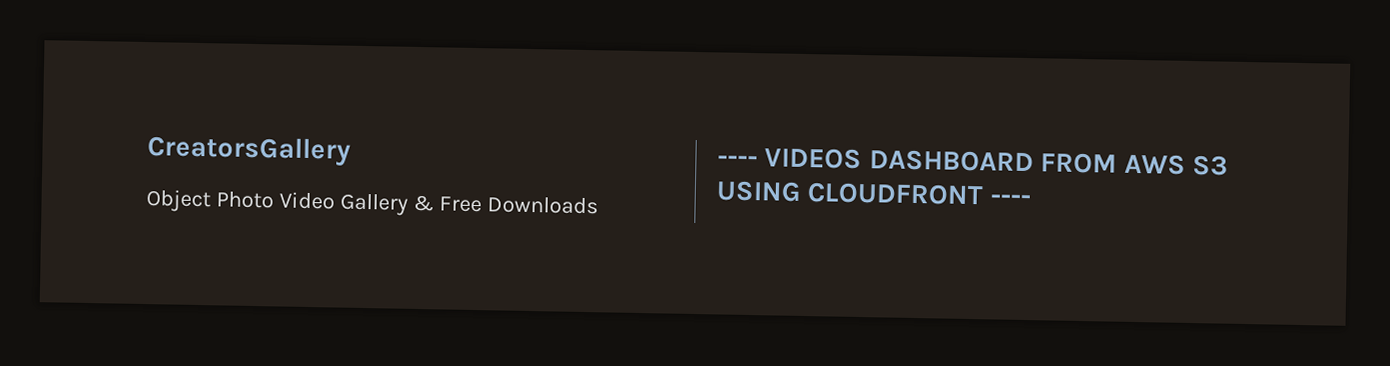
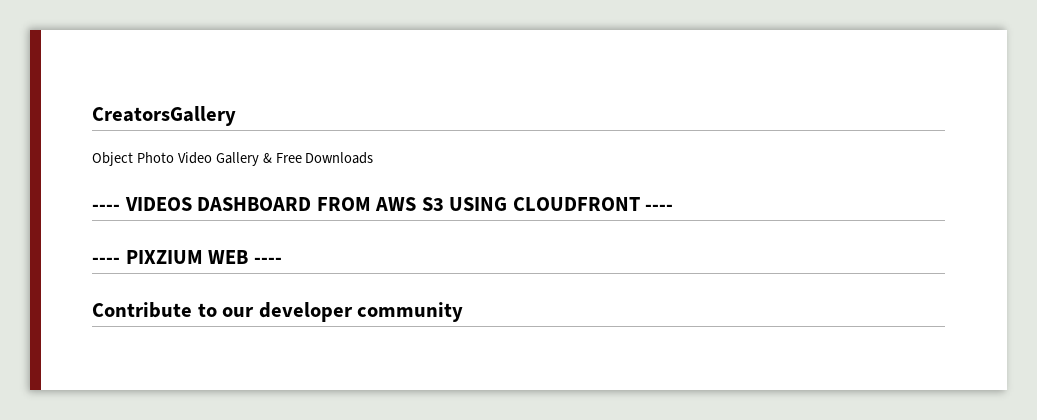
+ ---- PIXZIUM WEB ----
+ Contribute to our developer community

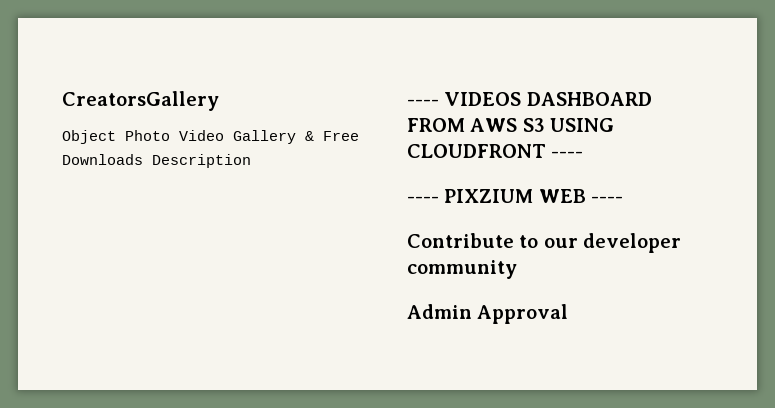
- Object Photo Video Gallery & Free Downloads
+ Object Photo Video Gallery & Free Downloads Description
+ Admin Approval

